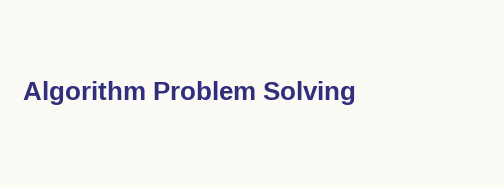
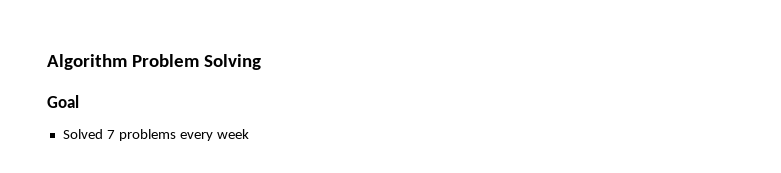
+ Goal
+ Solved 7 problems every week

